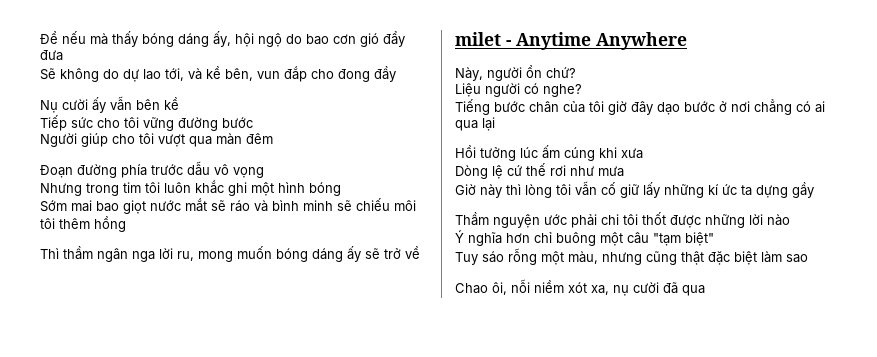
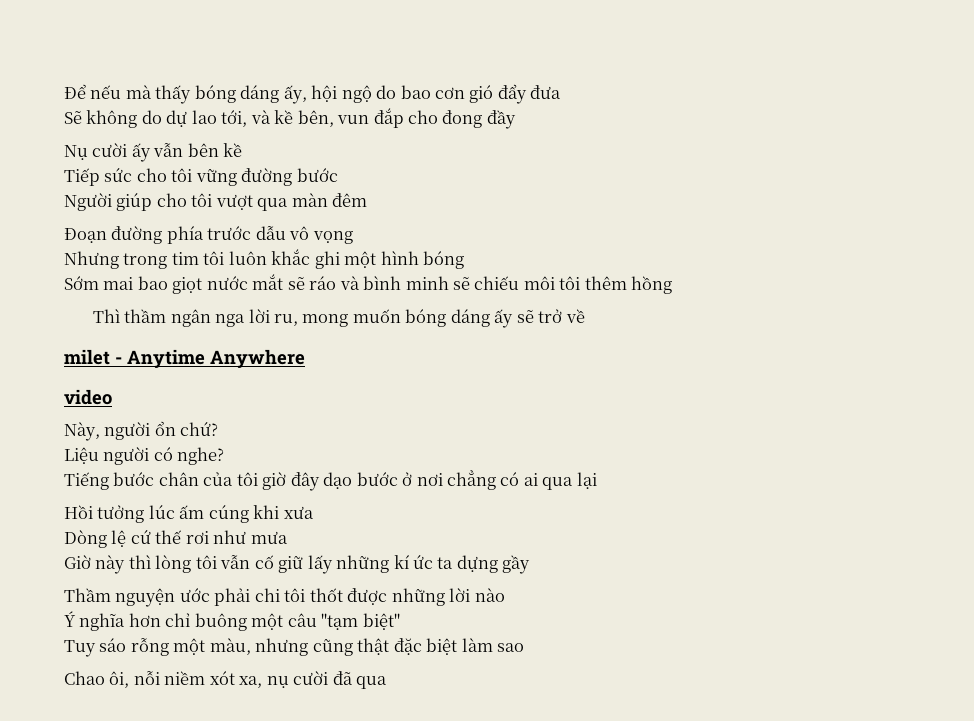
+ video

